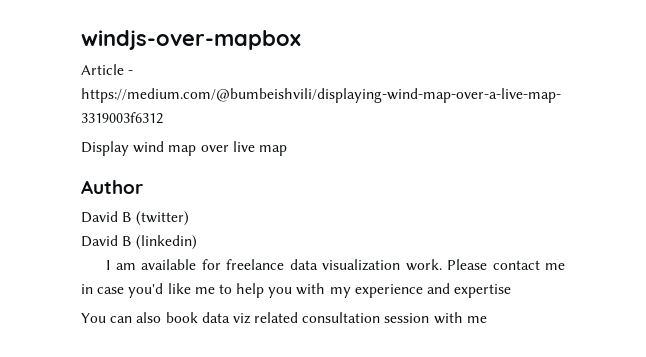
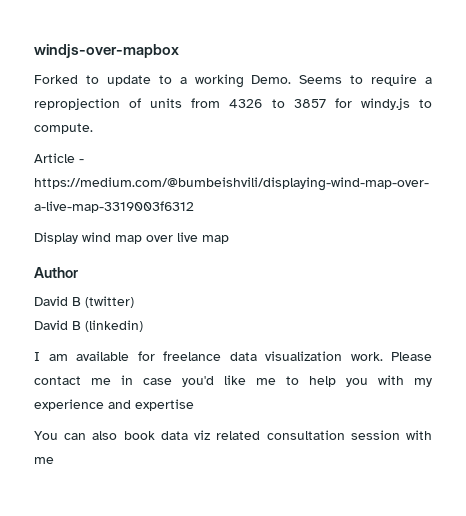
+ Forked to update to a working Demo. Seems to require a repropjection of units from 4326 to 3857 for windy.js to compute.

